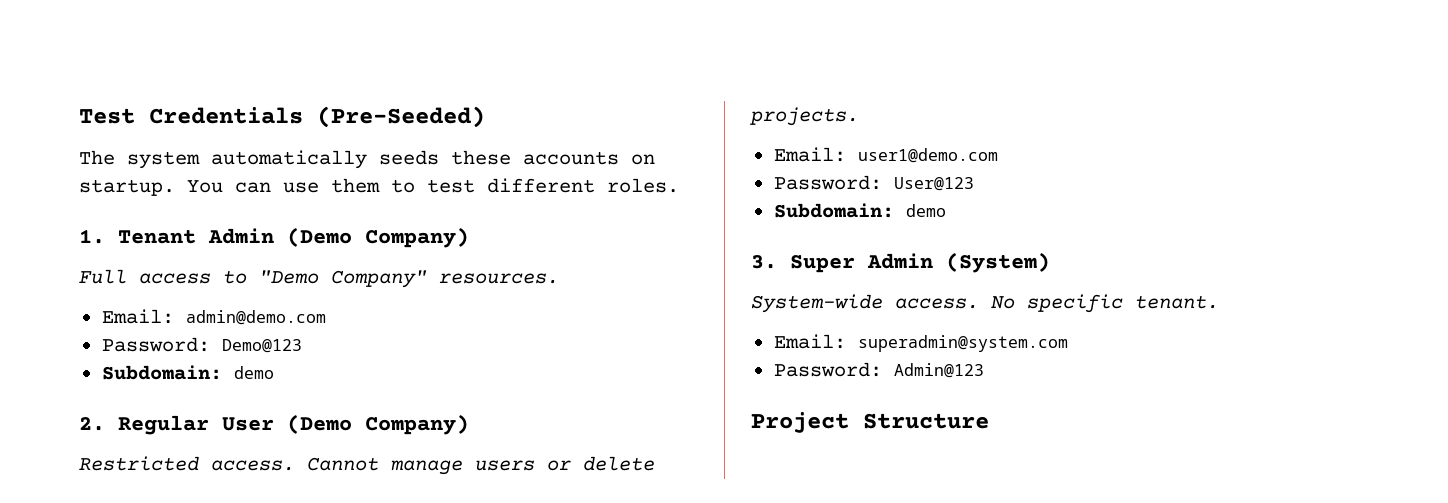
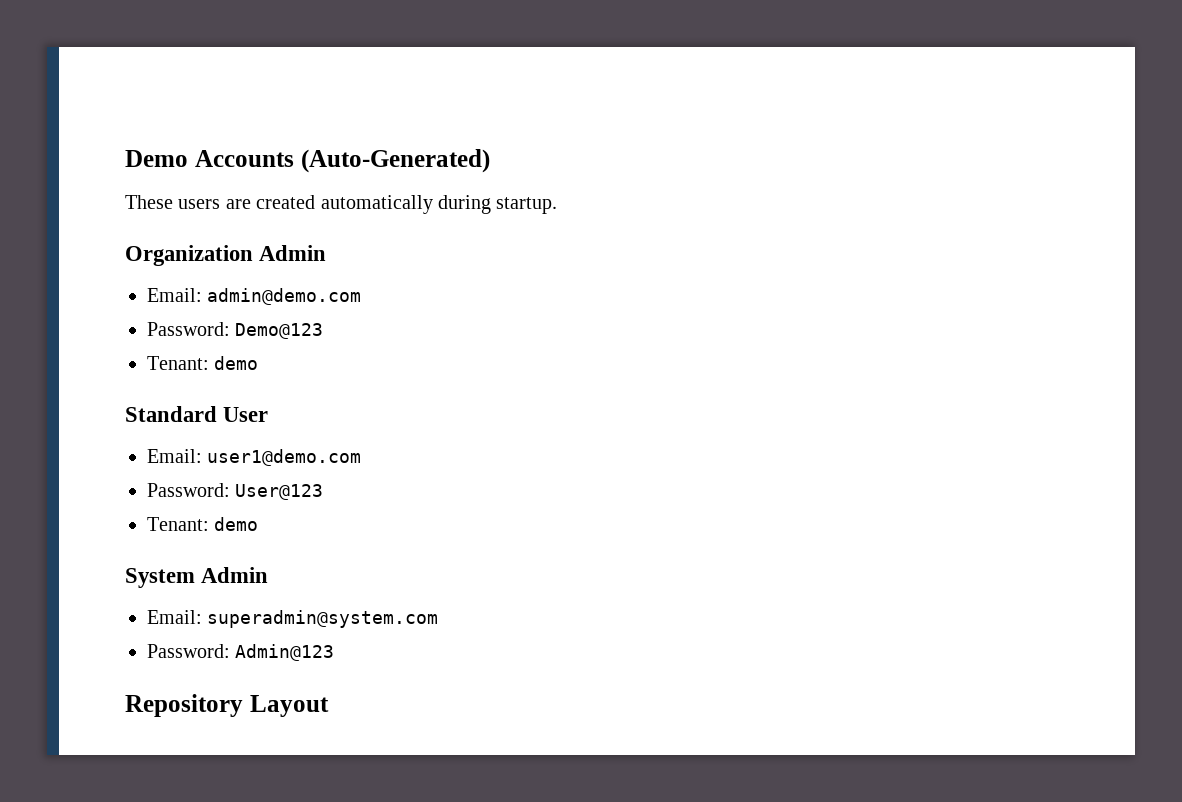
- Test Credentials (Pre-Seeded)
- The system automatically seeds these accounts on startup. You can use them to test different roles.
- 1. Tenant Admin (Demo Company)
- Full access to "Demo Company" resources.
+ Demo Accounts (Auto-Generated)
+ These users are created automatically during startup.
+ Organization Admin
  Password: Demo@123
- Subdomain: demo
- 2. Regular User (Demo Company)
- Restricted access. Cannot manage users or delete projects.
+ Tenant: demo
+ Standard User
  Password: User@123
- Subdomain: demo
- 3. Super Admin (System)
- System-wide access. No specific tenant.
+ Tenant: demo
+ System Admin
- Project Structure
+ Repository Layout

